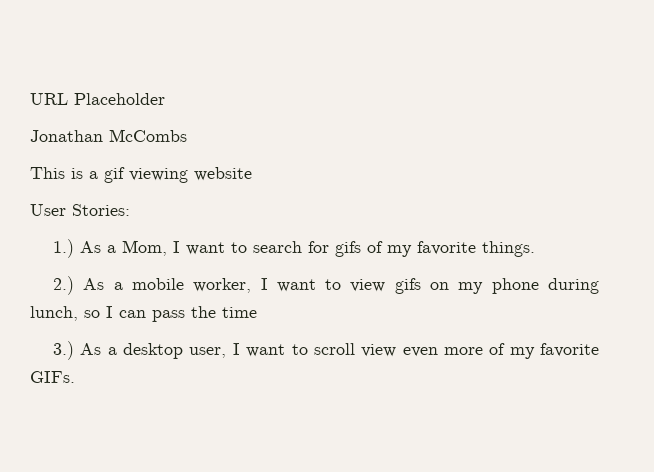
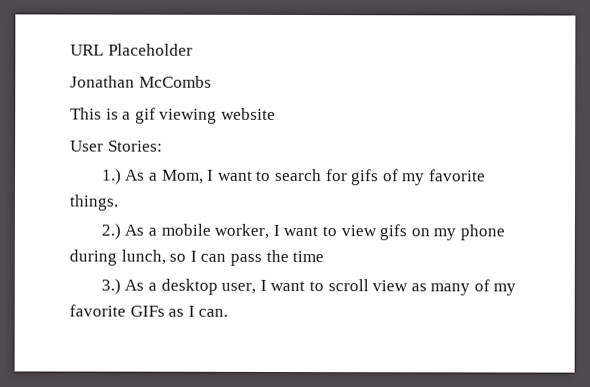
- 3.) As a desktop user, I want to scroll view even more of my favorite GIFs.
+ 3.) As a desktop user, I want to scroll view as many of my favorite GIFs as I can.

